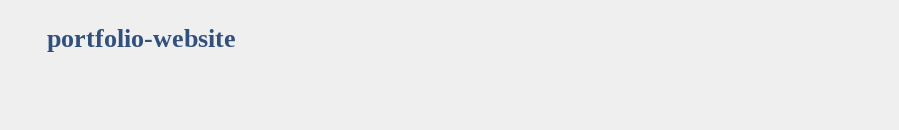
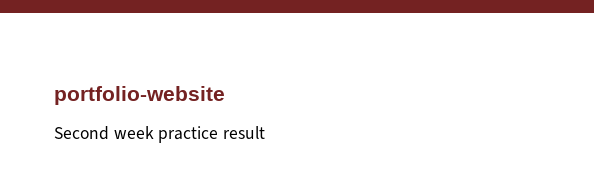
+ Second week practice result

